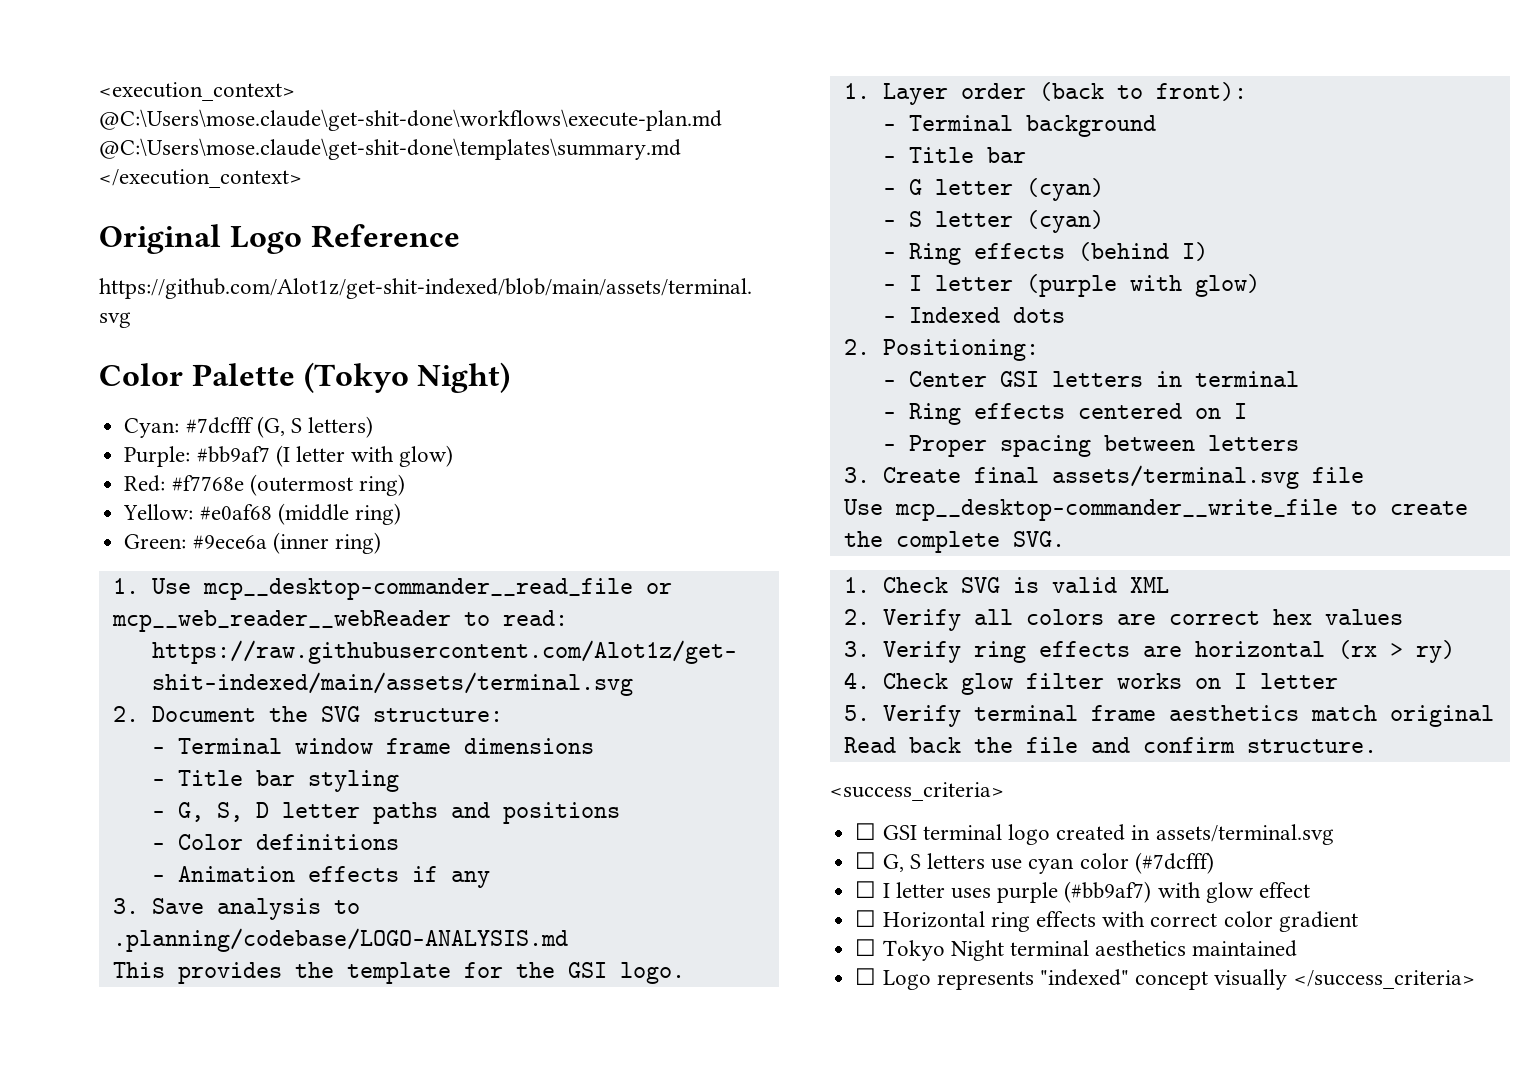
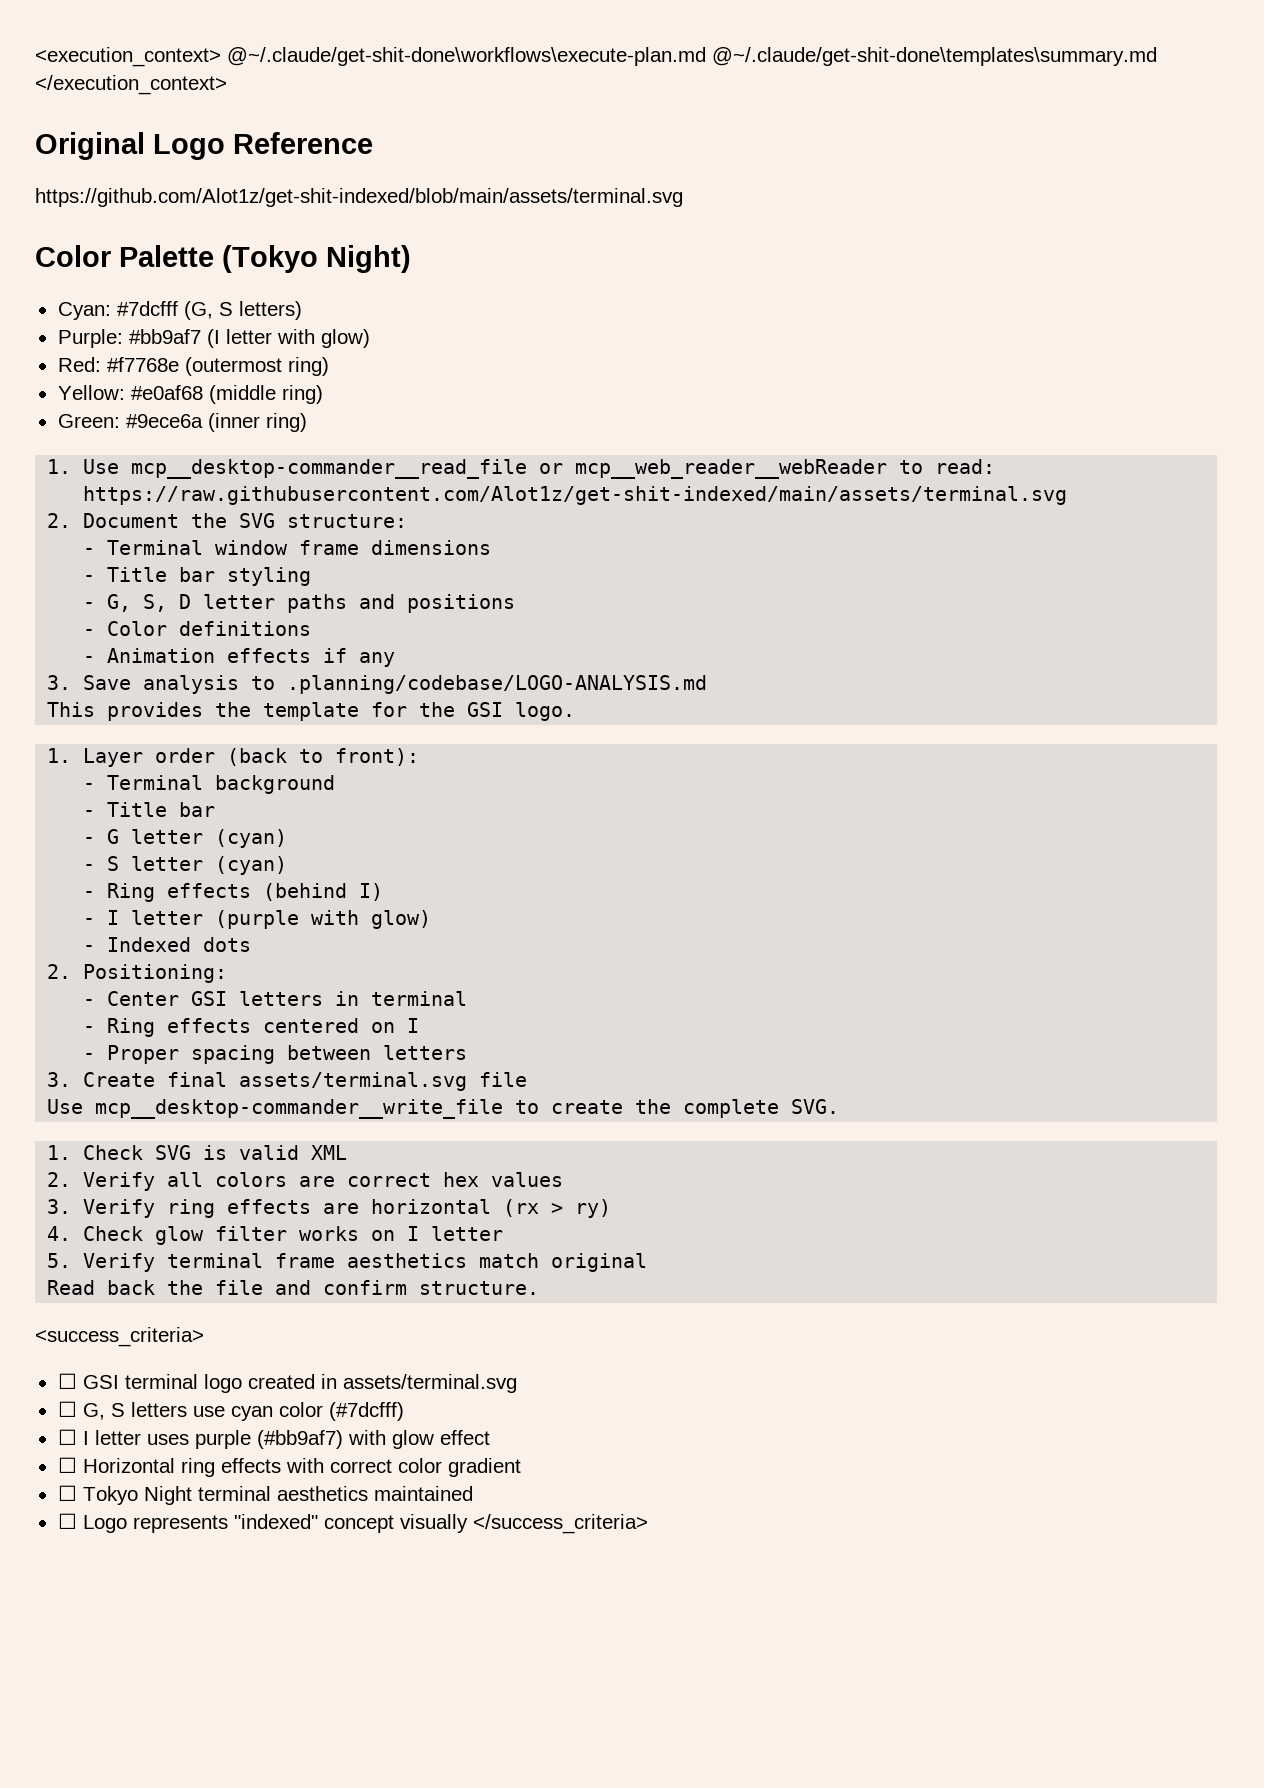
- <execution_context> @C:\Users\mose.claude\get-shit-done\workflows\execute-plan.md @C:\Users\mose.claude\get-shit-done\templates\summary.md </execution_context>
+ <execution_context> @~/.claude/get-shit-done\workflows\execute-plan.md @~/.claude/get-shit-done\templates\summary.md </execution_context>

